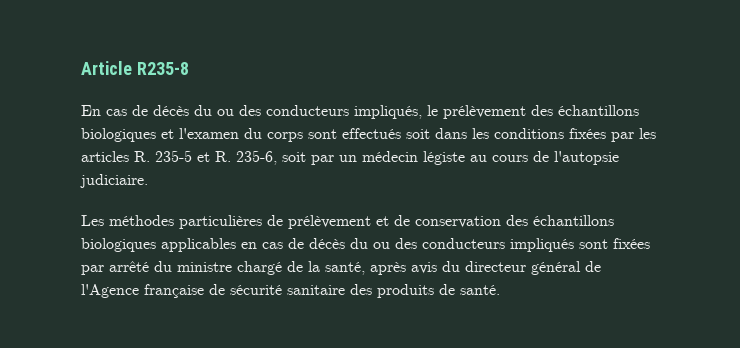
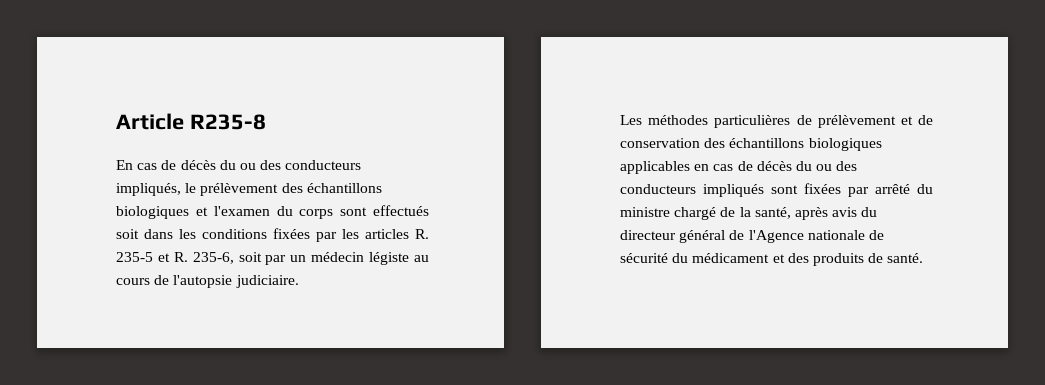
- Les méthodes particulières de prélèvement et de conservation des échantillons biologiques applicables en cas de décès du ou des conducteurs impliqués sont fixées par arrêté du ministre chargé de la santé, après avis du directeur général de l'Agence française de sécurité sanitaire des produits de santé.
+ Les méthodes particulières de prélèvement et de conservation des échantillons biologiques applicables en cas de décès du ou des conducteurs impliqués sont fixées par arrêté du ministre chargé de la santé, après avis du directeur général de l'Agence nationale de sécurité du médicament et des produits de santé.

